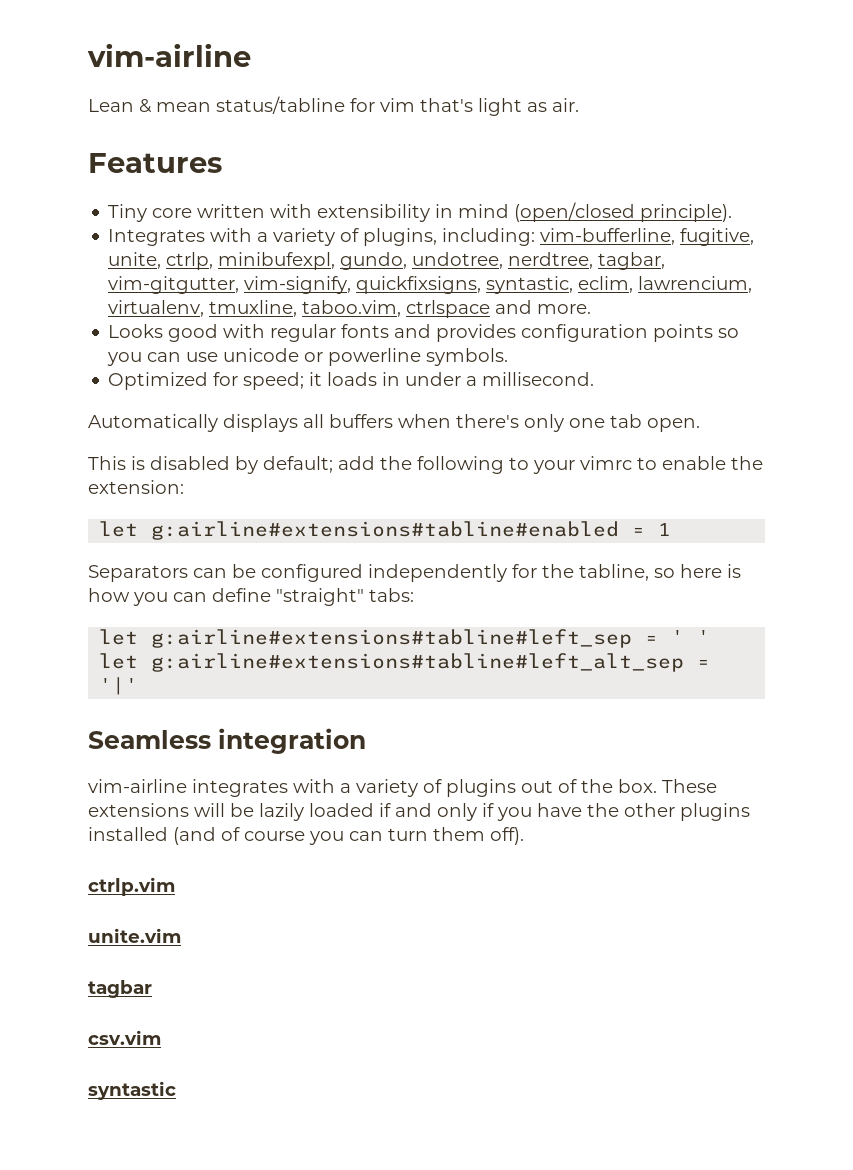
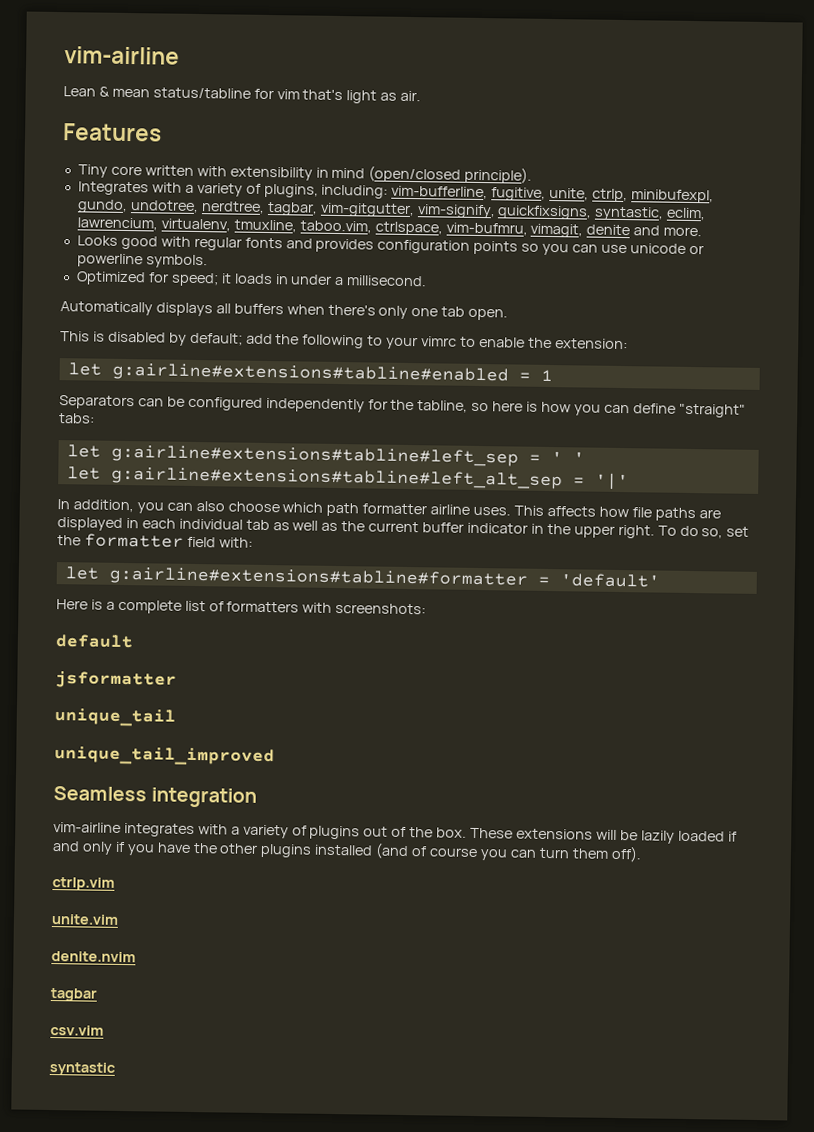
- Integrates with a variety of plugins, including: vim-bufferline, fugitive, unite, ctrlp, minibufexpl, gundo, undotree, nerdtree, tagbar, vim-gitgutter, vim-signify, quickfixsigns, syntastic, eclim, lawrencium, virtualenv, tmuxline, taboo.vim, ctrlspace and more.
+ Integrates with a variety of plugins, including: vim-bufferline, fugitive, unite, ctrlp, minibufexpl, gundo, undotree, nerdtree, tagbar, vim-gitgutter, vim-signify, quickfixsigns, syntastic, eclim, lawrencium, virtualenv, tmuxline, taboo.vim, ctrlspace, vim-bufmru, vimagit, denite and more.
+ In addition, you can also choose which path formatter airline uses. This affects how file paths are displayed in each individual tab as well as the current buffer indicator in the upper right. To do so, set the formatter field with:
+ let g:airline#extensions#tabline#formatter = 'default'
+ Here is a complete list of formatters with screenshots:
+ default
+ jsformatter
+ unique_tail
+ unique_tail_improved
+ denite.nvim

